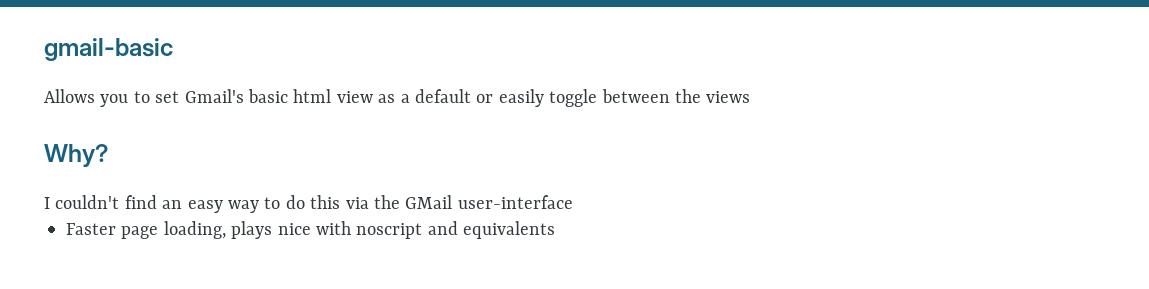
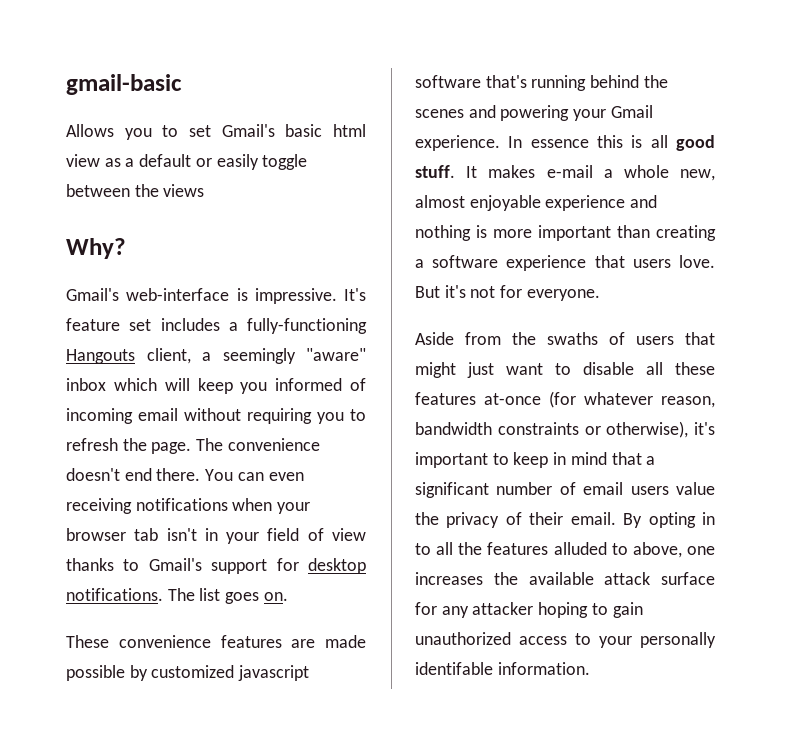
- I couldn't find an easy way to do this via the GMail user-interface
- Faster page loading, plays nice with noscript and equivalents
+ Gmail's web-interface is impressive. It's feature set includes a fully-functioning Hangouts client, a seemingly "aware" inbox which will keep you informed of incoming email without requiring you to refresh the page. The convenience doesn't end there. You can even receiving notifications when your browser tab isn't in your field of view thanks to Gmail's support for desktop notifications. The list goes on.
+ These convenience features are made possible by customized javascript software that's running behind the scenes and powering your Gmail experience. In essence this is all good stuff. It makes e-mail a whole new, almost enjoyable experience and nothing is more important than creating a software experience that users love. But it's not for everyone.
+ Aside from the swaths of users that might just want to disable all these features at-once (for whatever reason, bandwidth constraints or otherwise), it's important to keep in mind that a significant number of email users value the privacy of their email. By opting in to all the features alluded to above, one increases the available attack surface for any attacker hoping to gain unauthorized access to your personally identifable information.

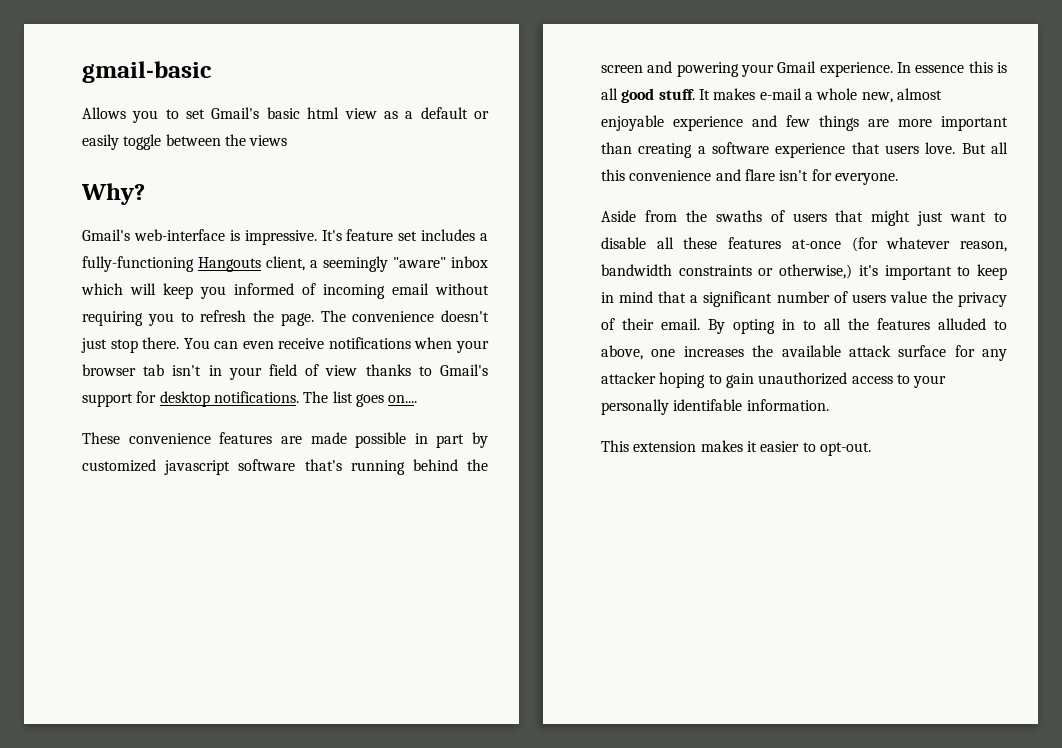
- The convenience doesn't end there.
+ The convenience doesn't just stop there.
- You can even receiving notifications when your browser tab isn't in your field of view thanks to Gmail's support for desktop notifications.
+ You can even receive notifications when your browser tab isn't in your field of view thanks to Gmail's support for desktop notifications.
- The list goes on.
+ The list goes on....
- These convenience features are made possible by customized javascript software that's running behind the scenes and powering your Gmail experience.
+ These convenience features are made possible in part by customized javascript software that's running behind the screen and powering your Gmail experience.
- It makes e-mail a whole new, almost enjoyable experience and nothing is more important than creating a software experience that users love.
+ It makes e-mail a whole new, almost enjoyable experience and few things are more important than creating a software experience that users love.
- But it's not for everyone.
+ But all this convenience and flare isn't for everyone.
- Aside from the swaths of users that might just want to disable all these features at-once (for whatever reason, bandwidth constraints or otherwise), it's important to keep in mind that a significant number of email users value the privacy of their email.
+ Aside from the swaths of users that might just want to disable all these features at-once (for whatever reason, bandwidth constraints or otherwise,) it's important to keep in mind that a significant number of users value the privacy of their email.
+ This extension makes it easier to opt-out.

